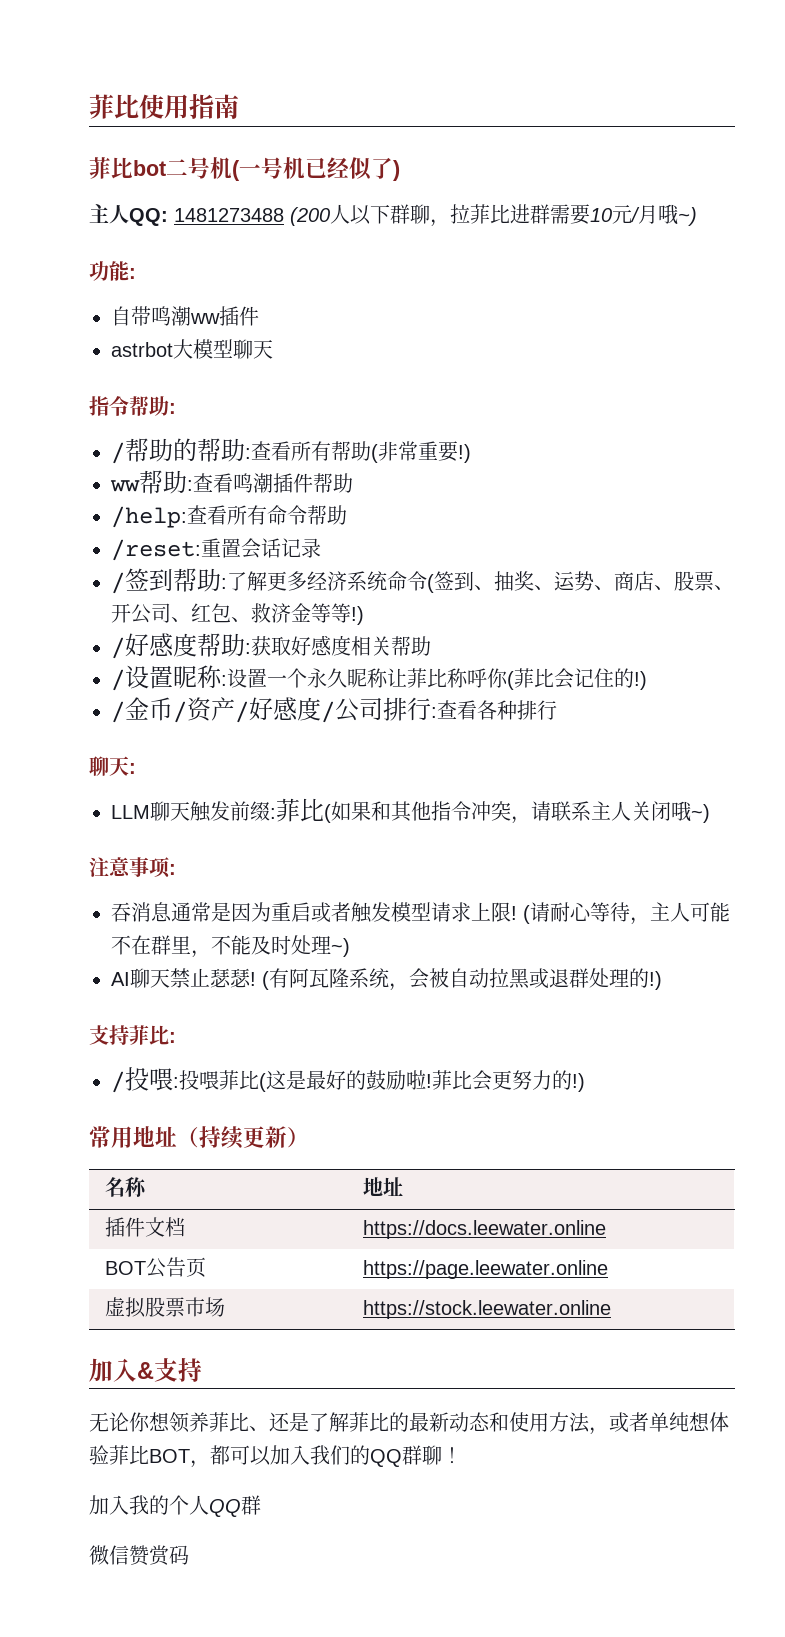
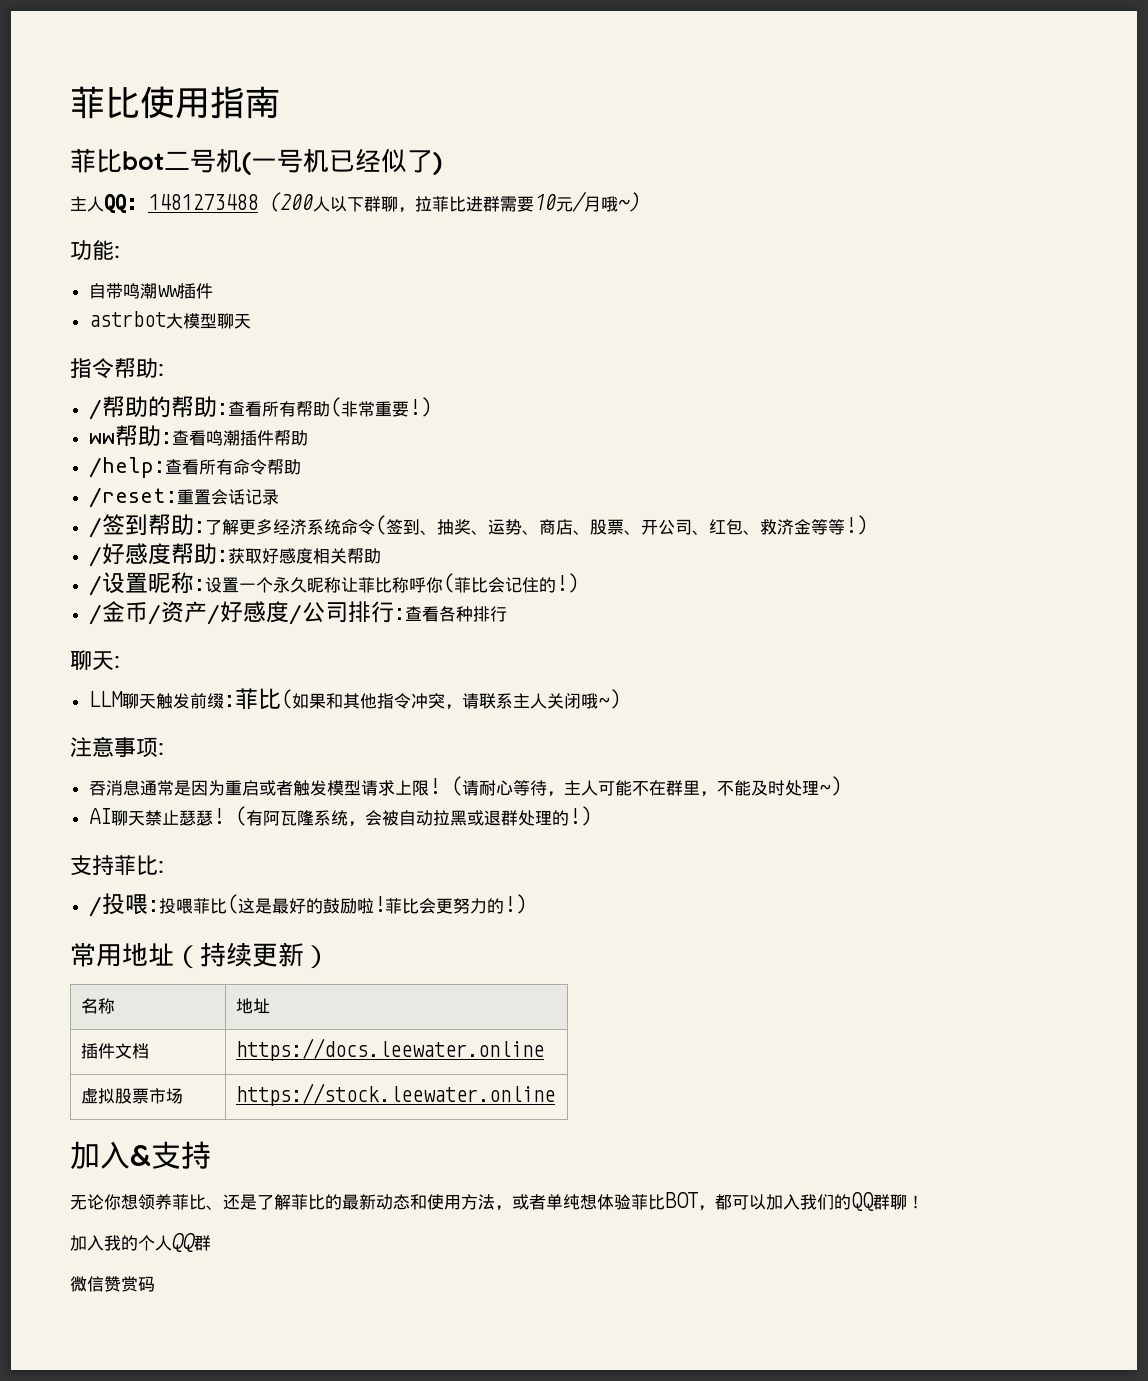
- BOT公告页 | https://page.leewater.online

